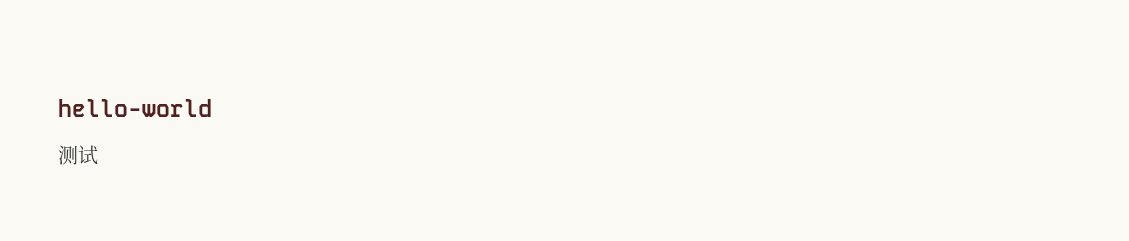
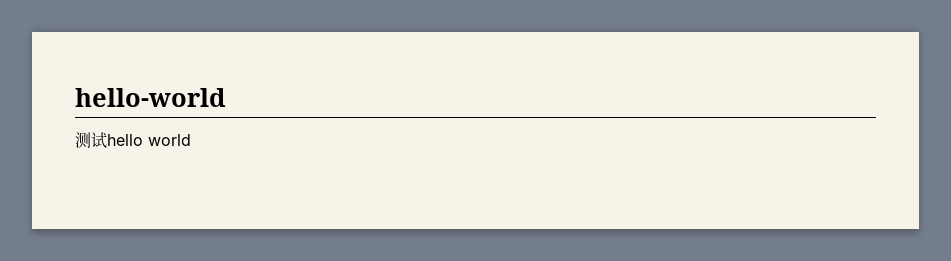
- 测试
+ 测试hello world

